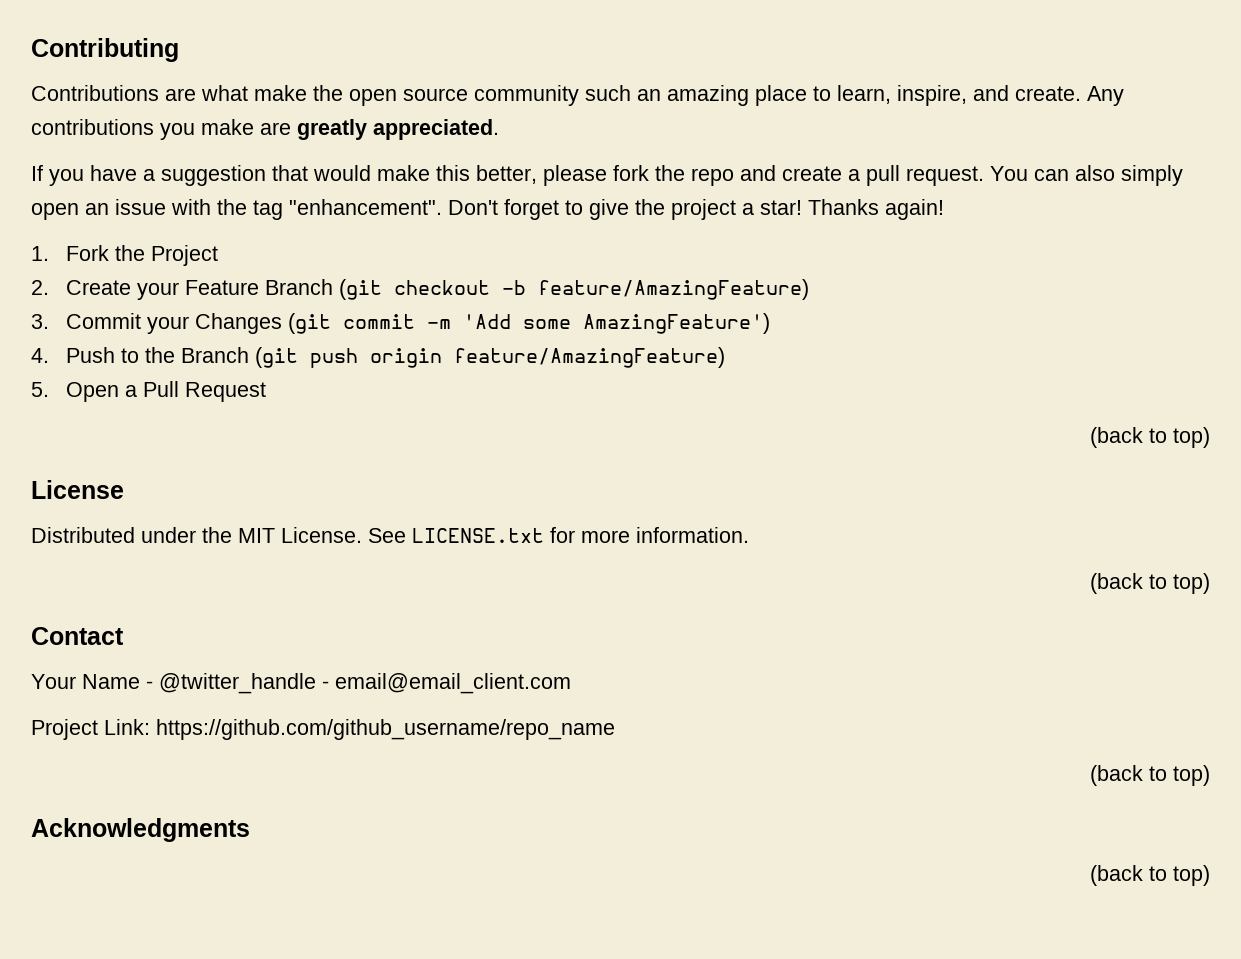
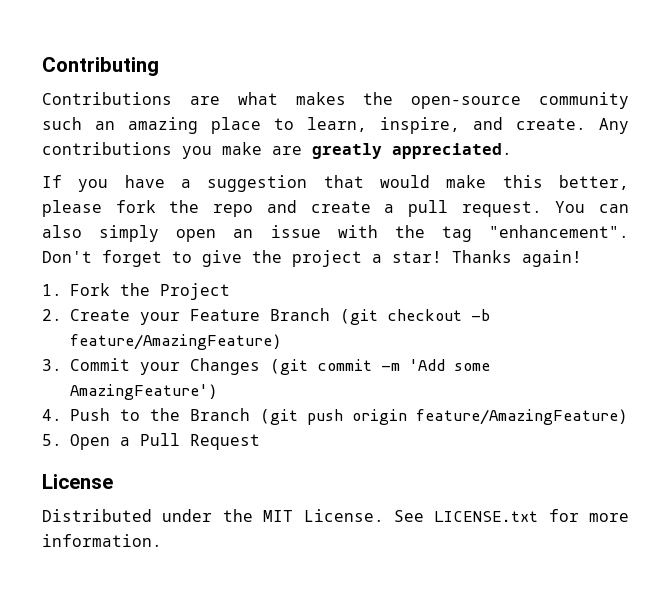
- Contributions are what make the open source community such an amazing place to learn, inspire, and create.
+ Contributions are what makes the open-source community such an amazing place to learn, inspire, and create.
  5. Open a Pull Request
- (back to top)
  See LICENSE.txt for more information.
- (back to top)
- Contact
- Your Name - @twitter_handle - email@email_client.com
- Project Link: https://github.com/github_username/repo_name
- (back to top)
- Acknowledgments
- (back to top)

